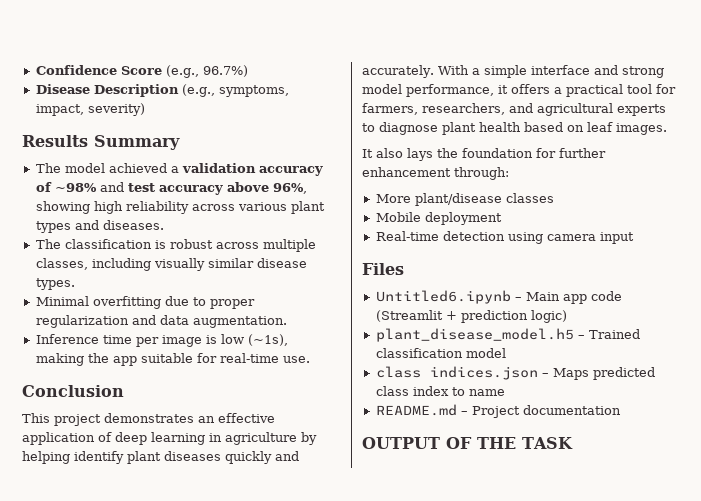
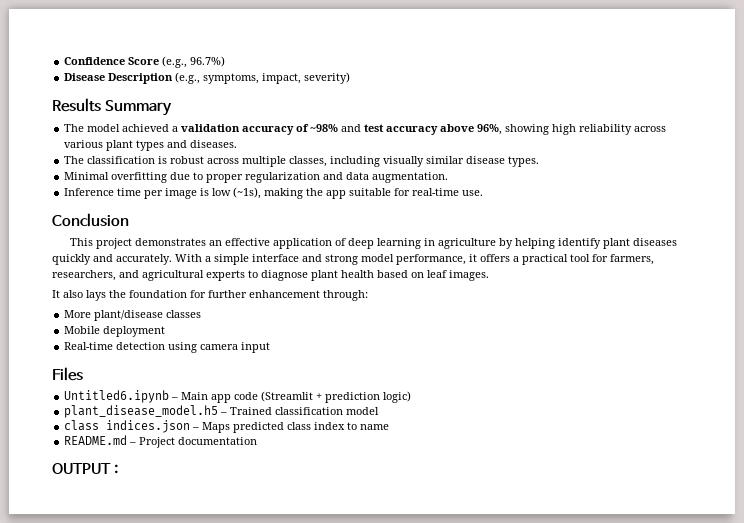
- OUTPUT OF THE TASK
+ OUTPUT :

